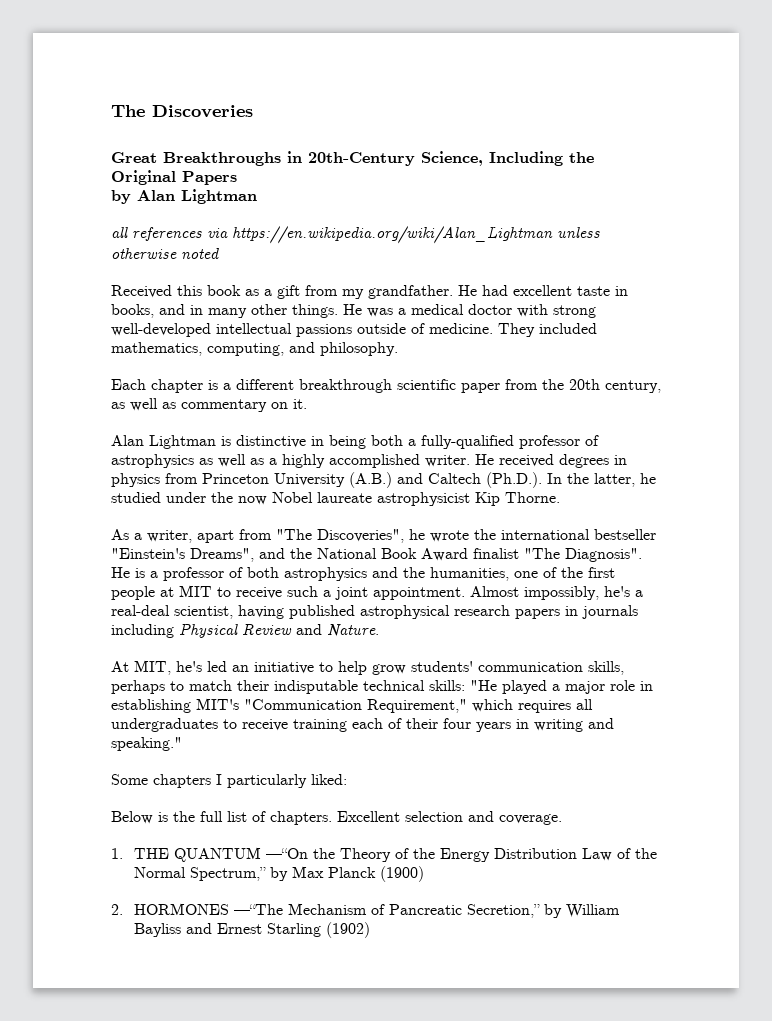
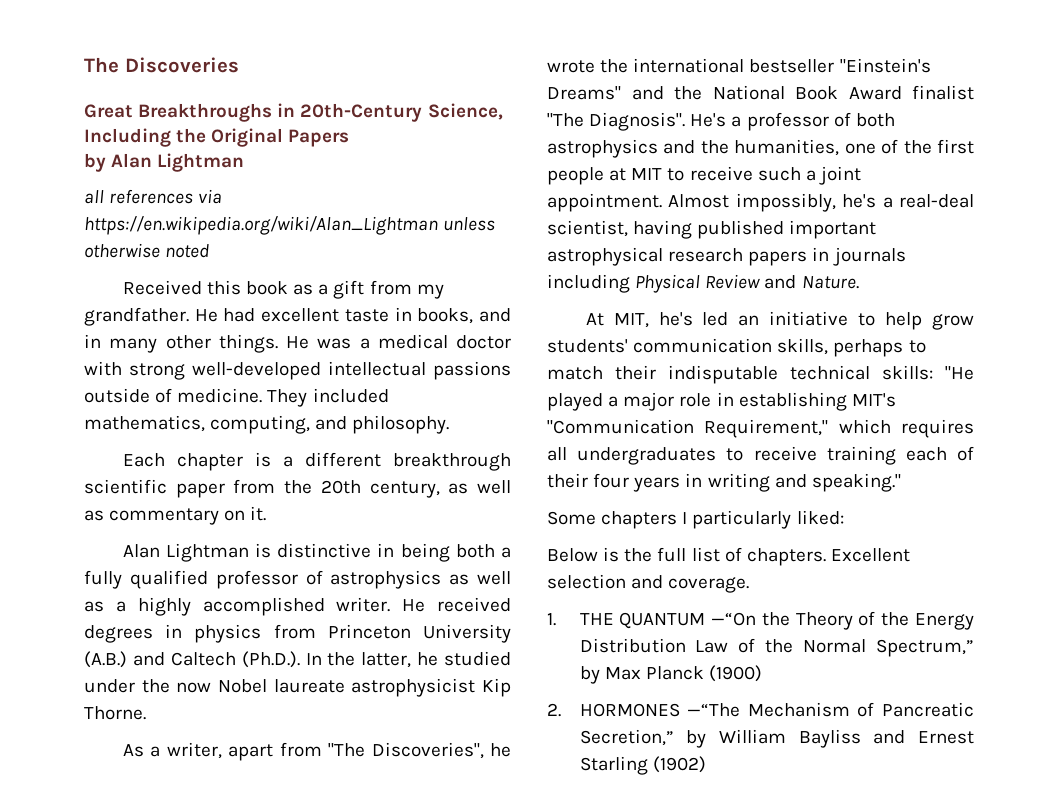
- Alan Lightman is distinctive in being both a fully-qualified professor of astrophysics as well as a highly accomplished writer.
+ Alan Lightman is distinctive in being both a fully qualified professor of astrophysics as well as a highly accomplished writer.
- As a writer, apart from "The Discoveries", he wrote the international bestseller "Einstein's Dreams", and the National Book Award finalist "The Diagnosis".
+ As a writer, apart from "The Discoveries", he wrote the international bestseller "Einstein's Dreams" and the National Book Award finalist "The Diagnosis".
- He is a professor of both astrophysics and the humanities, one of the first people at MIT to receive such a joint appointment.
+ He's a professor of both astrophysics and the humanities, one of the first people at MIT to receive such a joint appointment.
- Almost impossibly, he's a real-deal scientist, having published astrophysical research papers in journals including Physical Review and Nature.
+ Almost impossibly, he's a real-deal scientist, having published important astrophysical research papers in journals including Physical Review and Nature.

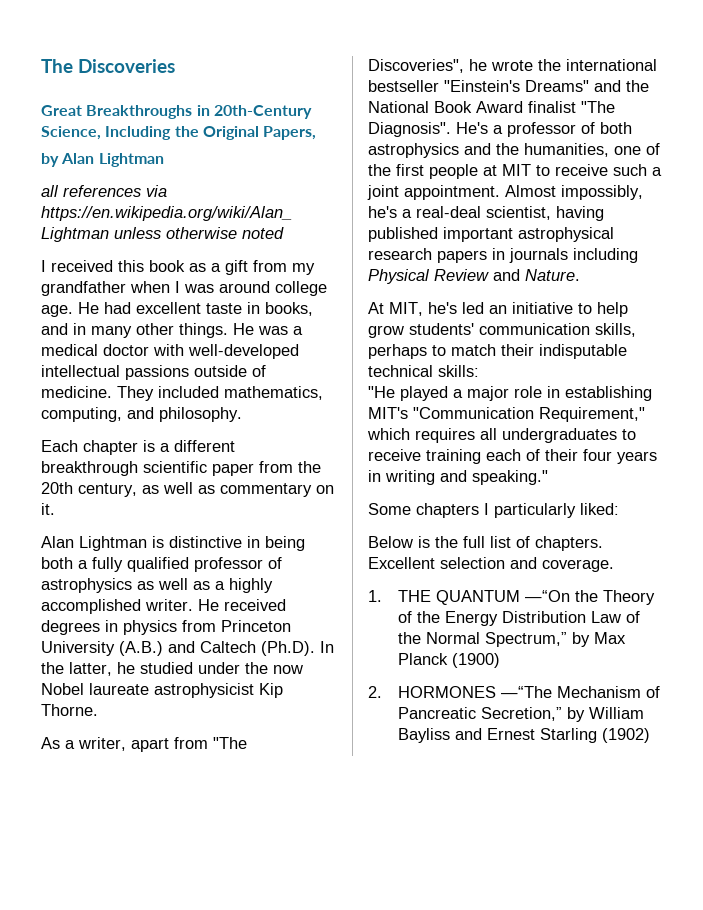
- Great Breakthroughs in 20th-Century Science, Including the Original Papers
+ Great Breakthroughs in 20th-Century Science, Including the Original Papers,
- Received this book as a gift from my grandfather.
+ I received this book as a gift from my grandfather when I was around college age.
- He was a medical doctor with strong well-developed intellectual passions outside of medicine.
+ He was a medical doctor with well-developed intellectual passions outside of medicine.
- He received degrees in physics from Princeton University (A.B.) and Caltech (Ph.D.). In the latter, he studied under the now Nobel laureate astrophysicist Kip Thorne.
+ He received degrees in physics from Princeton University (A.B.) and Caltech (Ph.D). In the latter, he studied under the now Nobel laureate astrophysicist Kip Thorne.
- At MIT, he's led an initiative to help grow students' communication skills, perhaps to match their indisputable technical skills: "He played a major role in establishing MIT's "Communication Requirement," which requires all undergraduates to receive training each of their four years in writing and speaking."
+ At MIT, he's led an initiative to help grow students' communication skills, perhaps to match their indisputable technical skills:
+ "He played a major role in establishing MIT's "Communication Requirement," which requires all undergraduates to receive training each of their four years in writing and speaking."

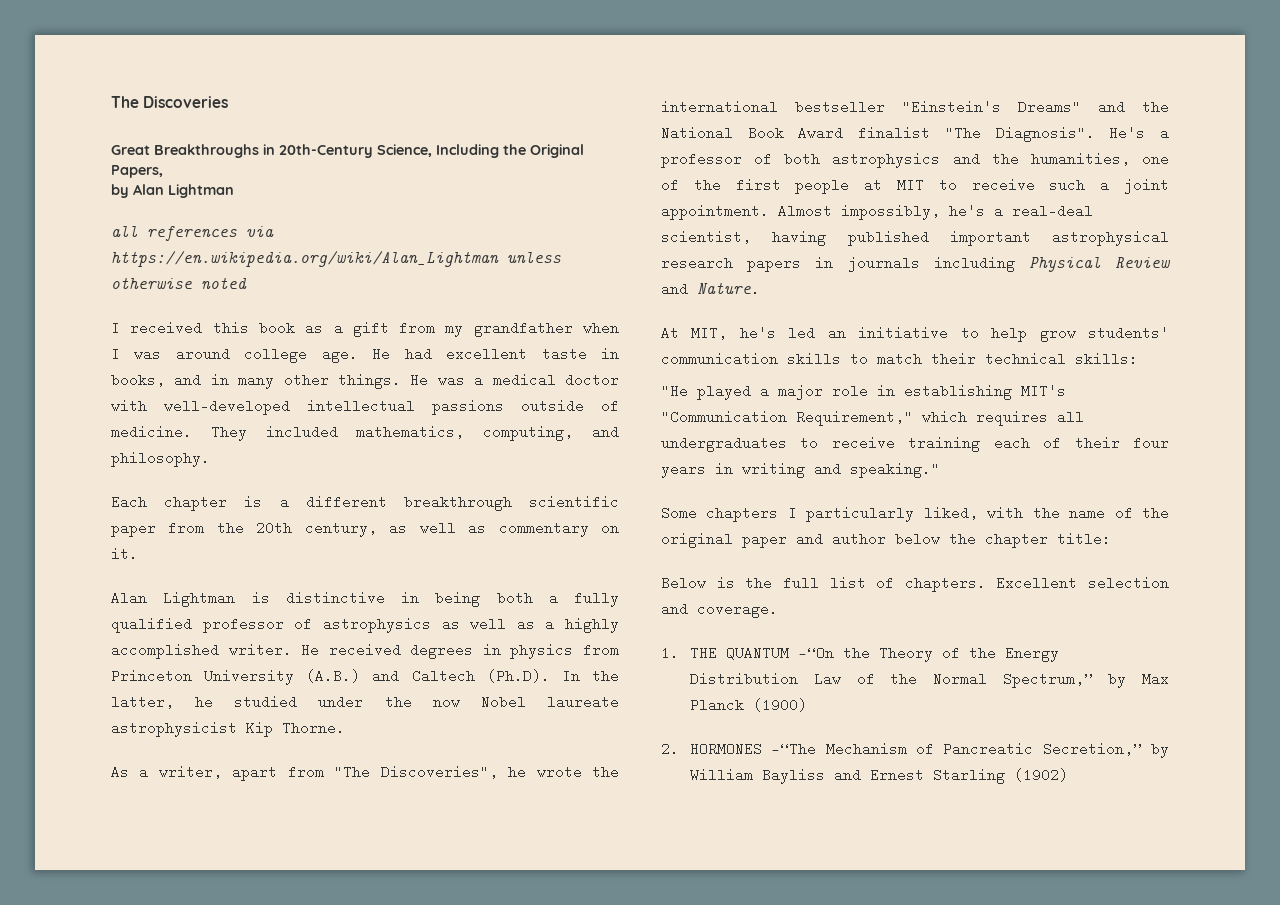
- At MIT, he's led an initiative to help grow students' communication skills, perhaps to match their indisputable technical skills:
+ At MIT, he's led an initiative to help grow students' communication skills to match their technical skills:
- Some chapters I particularly liked:
+ Some chapters I particularly liked, with the name of the original paper and author below the chapter title:

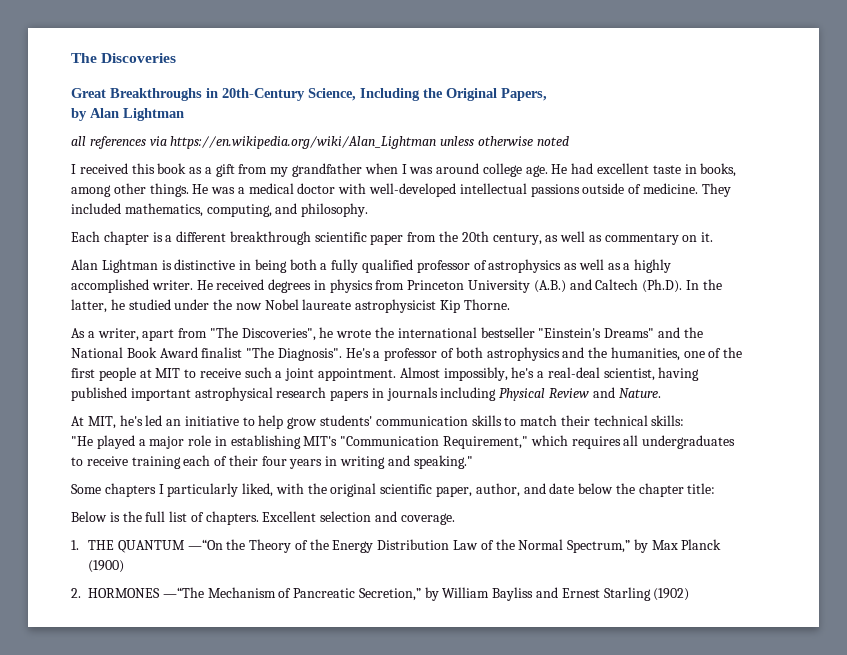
- He had excellent taste in books, and in many other things.
+ He had excellent taste in books, among other things.
- Some chapters I particularly liked, with the name of the original paper and author below the chapter title:
+ Some chapters I particularly liked, with the original scientific paper, author, and date below the chapter title:

